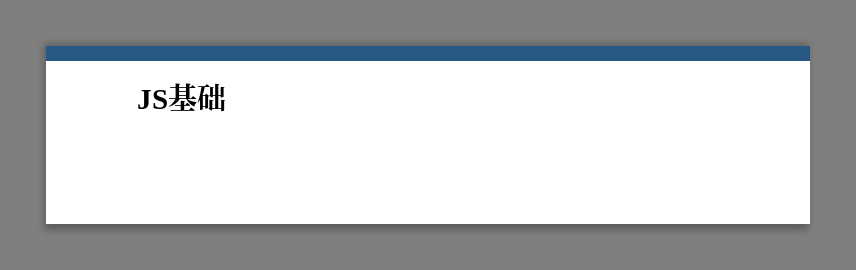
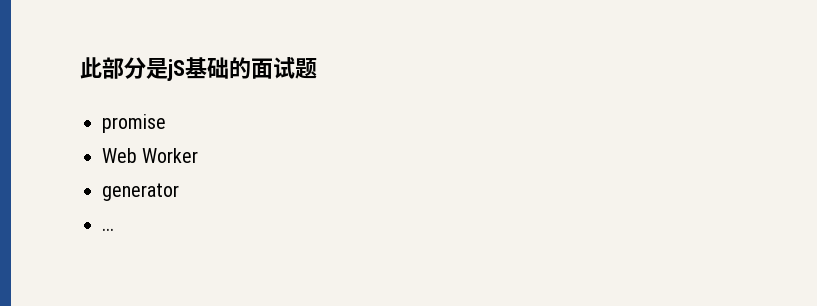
- JS基础
+ 此部分是jS基础的面试题
+ promise
+ Web Worker
+ generator
+ ...

